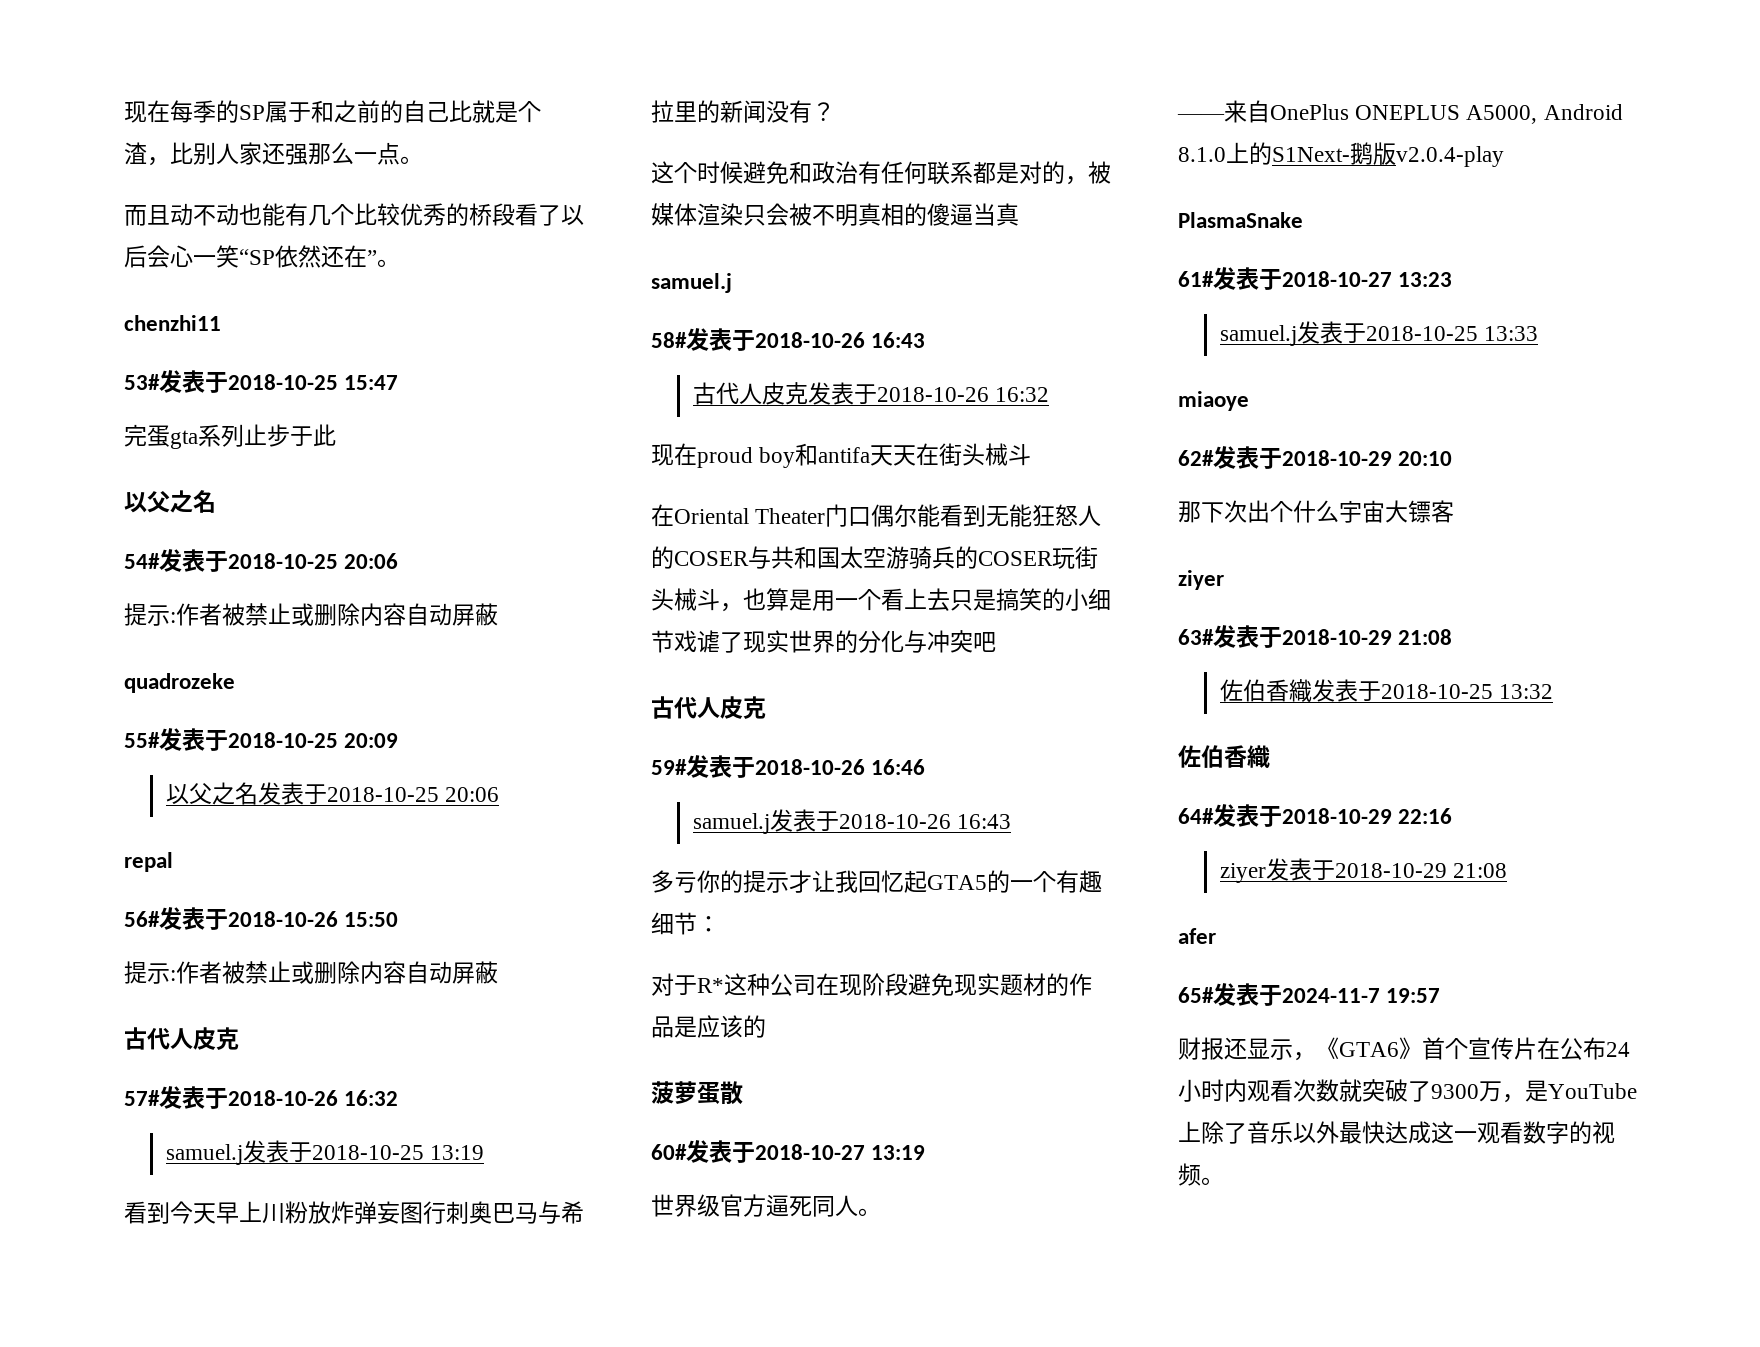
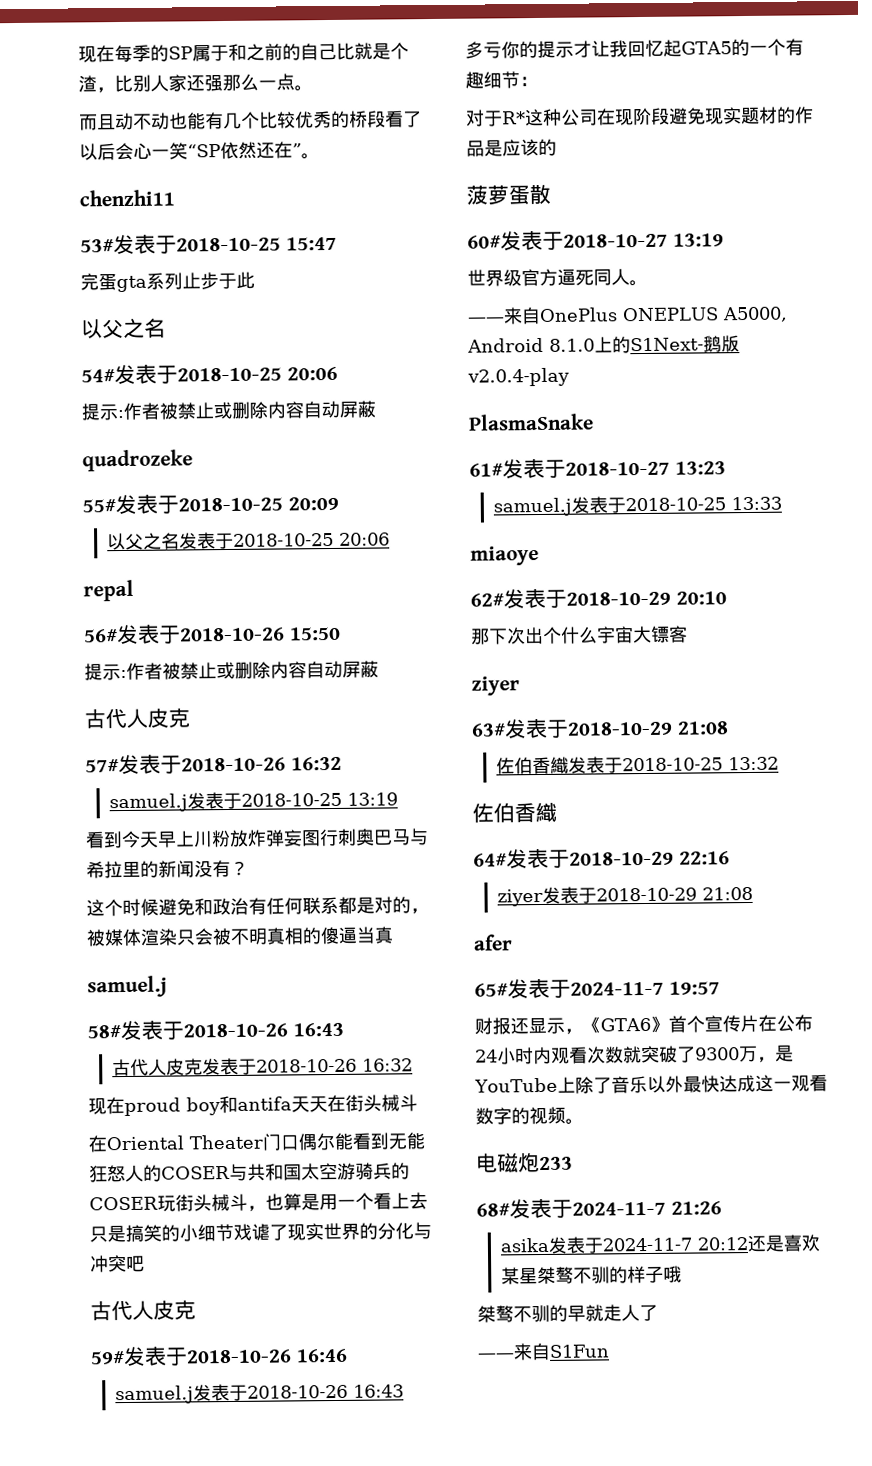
+ 电磁炮233
+ 68#发表于2024-11-7 21:26
+ asika发表于2024-11-7 20:12还是喜欢某星桀骜不驯的样子哦
+ 桀骜不驯的早就走人了
+ ——来自S1Fun

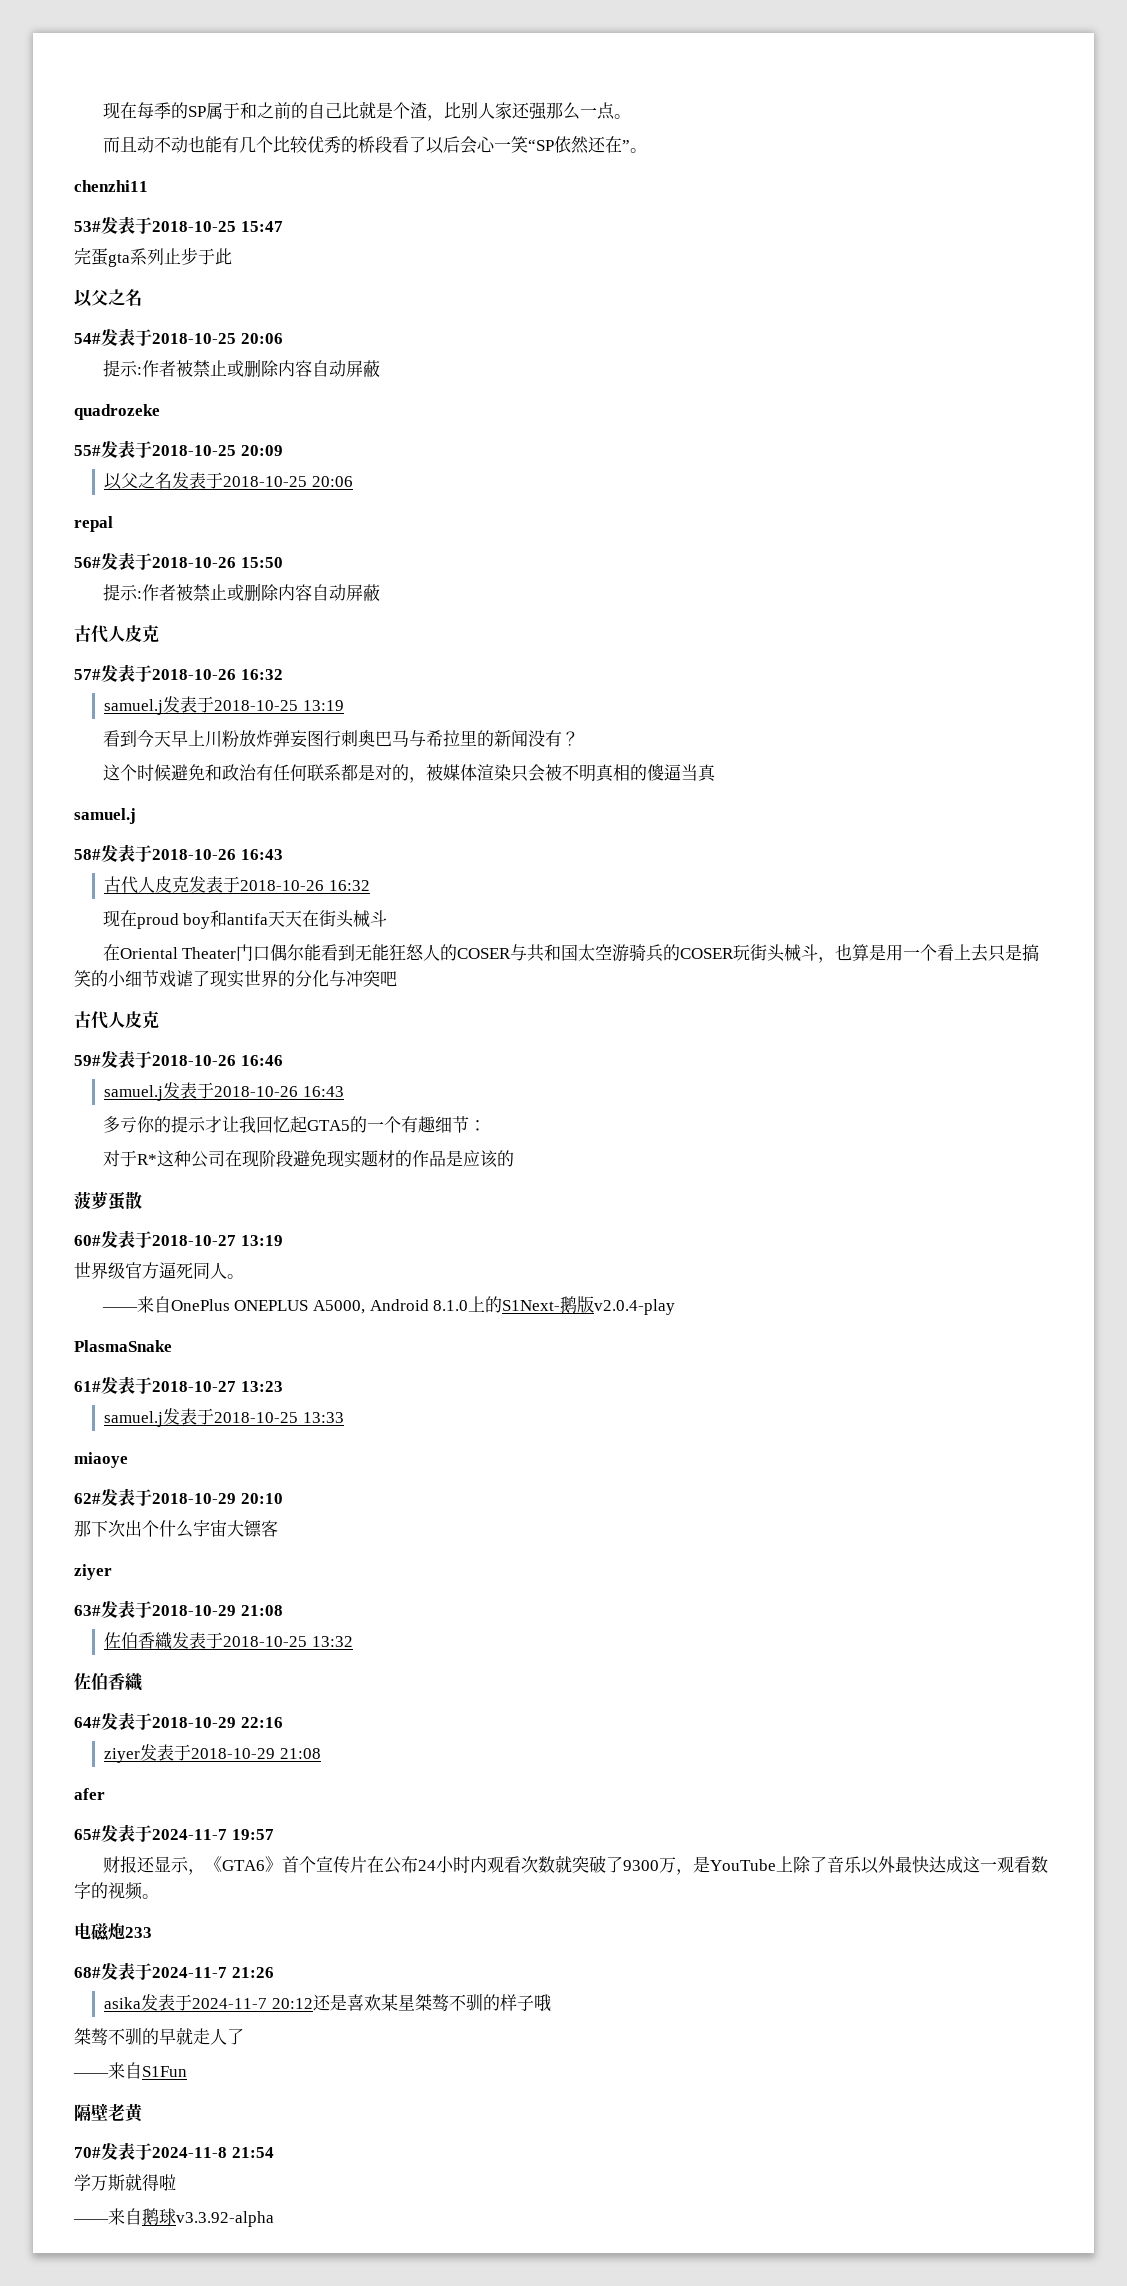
+ 隔壁老黄
+ 70#发表于2024-11-8 21:54
+ 学万斯就得啦
+ ——来自鹅球v3.3.92-alpha

